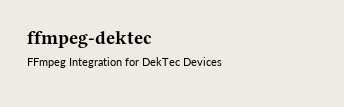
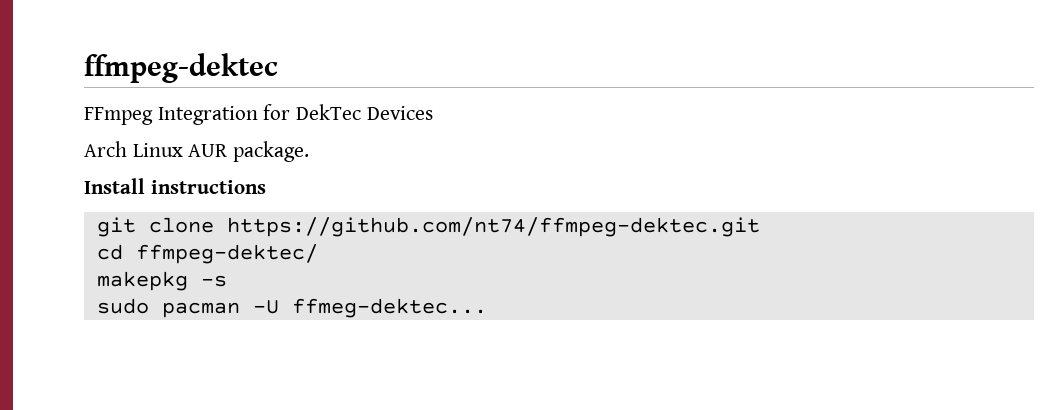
+ Arch Linux AUR package.
+ Install instructions
+ git clone https://github.com/nt74/ffmpeg-dektec.git
+ cd ffmpeg-dektec/
+ makepkg -s
+ sudo pacman -U ffmeg-dektec...

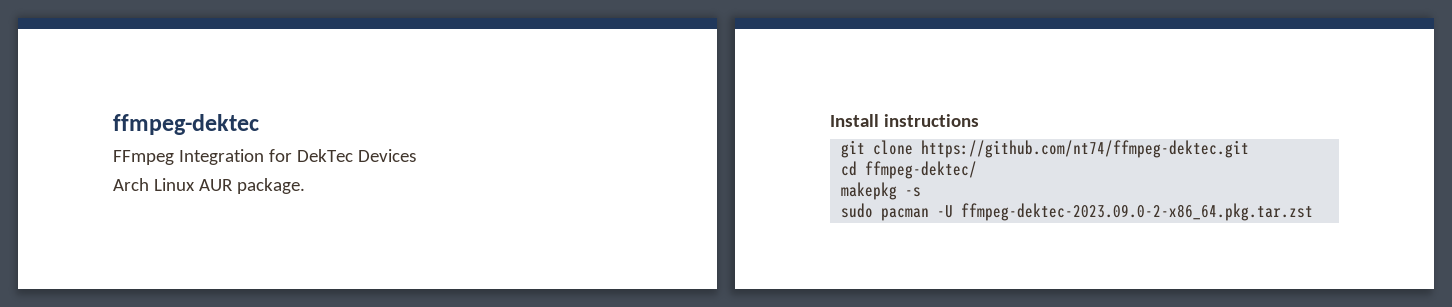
- sudo pacman -U ffmeg-dektec...
+ sudo pacman -U ffmpeg-dektec-2023.09.0-2-x86_64.pkg.tar.zst

